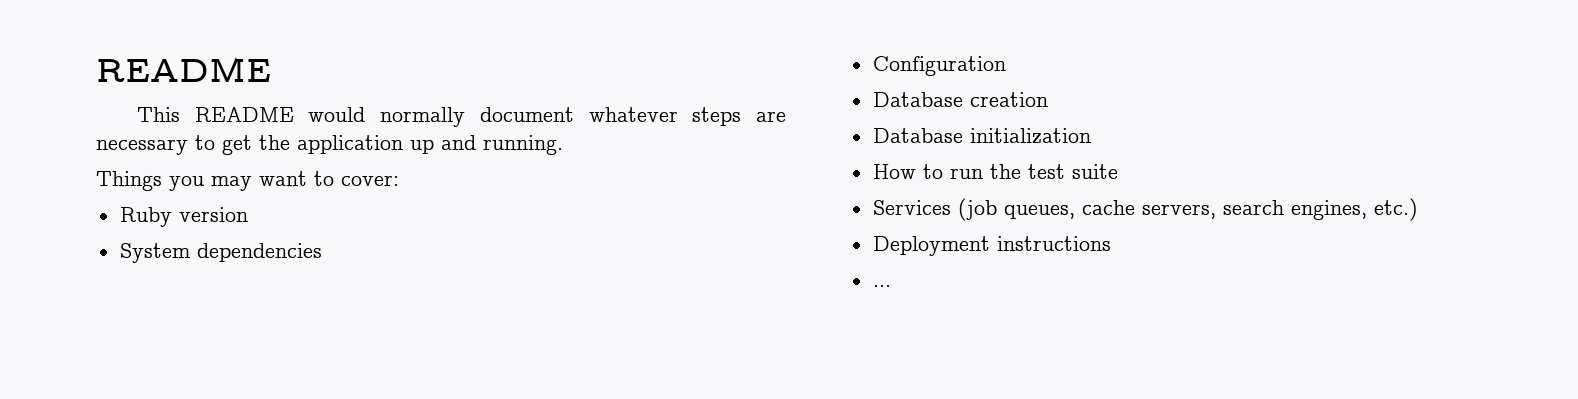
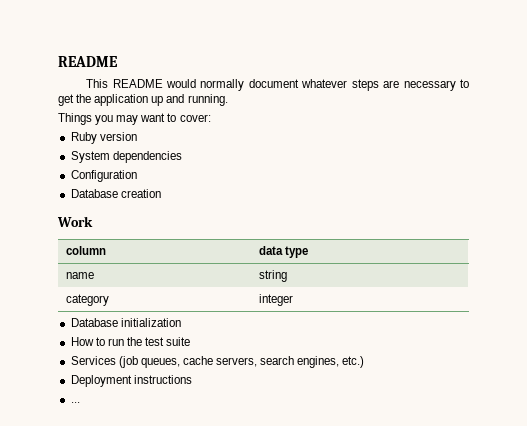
+ Work
+ column | data type
+ name | string
+ category | integer

